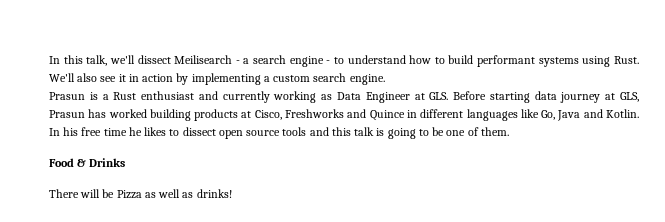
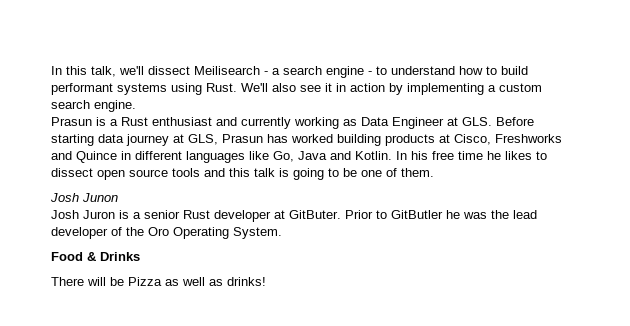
+ Josh Junon
+ Josh Juron is a senior Rust developer at GitButer. Prior to GitButler he was the lead developer of the Oro Operating System.

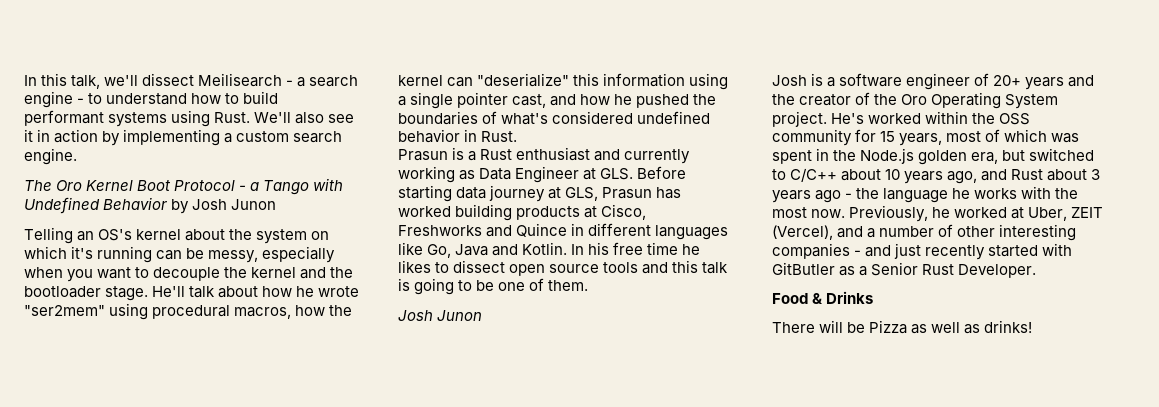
+ The Oro Kernel Boot Protocol - a Tango with Undefined Behavior by Josh Junon
+ Telling an OS's kernel about the system on which it's running can be messy, especially when you want to decouple the kernel and the bootloader stage. He'll talk about how he wrote "ser2mem" using procedural macros, how the kernel can "deserialize" this information using a single pointer cast, and how he pushed the boundaries of what's considered undefined behavior in Rust.
- Josh Juron is a senior Rust developer at GitButer. Prior to GitButler he was the lead developer of the Oro Operating System.
+ Josh is a software engineer of 20+ years and the creator of the Oro Operating System project. He's worked within the OSS community for 15 years, most of which was spent in the Node.js golden era, but switched to C/C++ about 10 years ago, and Rust about 3 years ago - the language he works with the most now. Previously, he worked at Uber, ZEIT (Vercel), and a number of other interesting companies - and just recently started with GitButler as a Senior Rust Developer.

